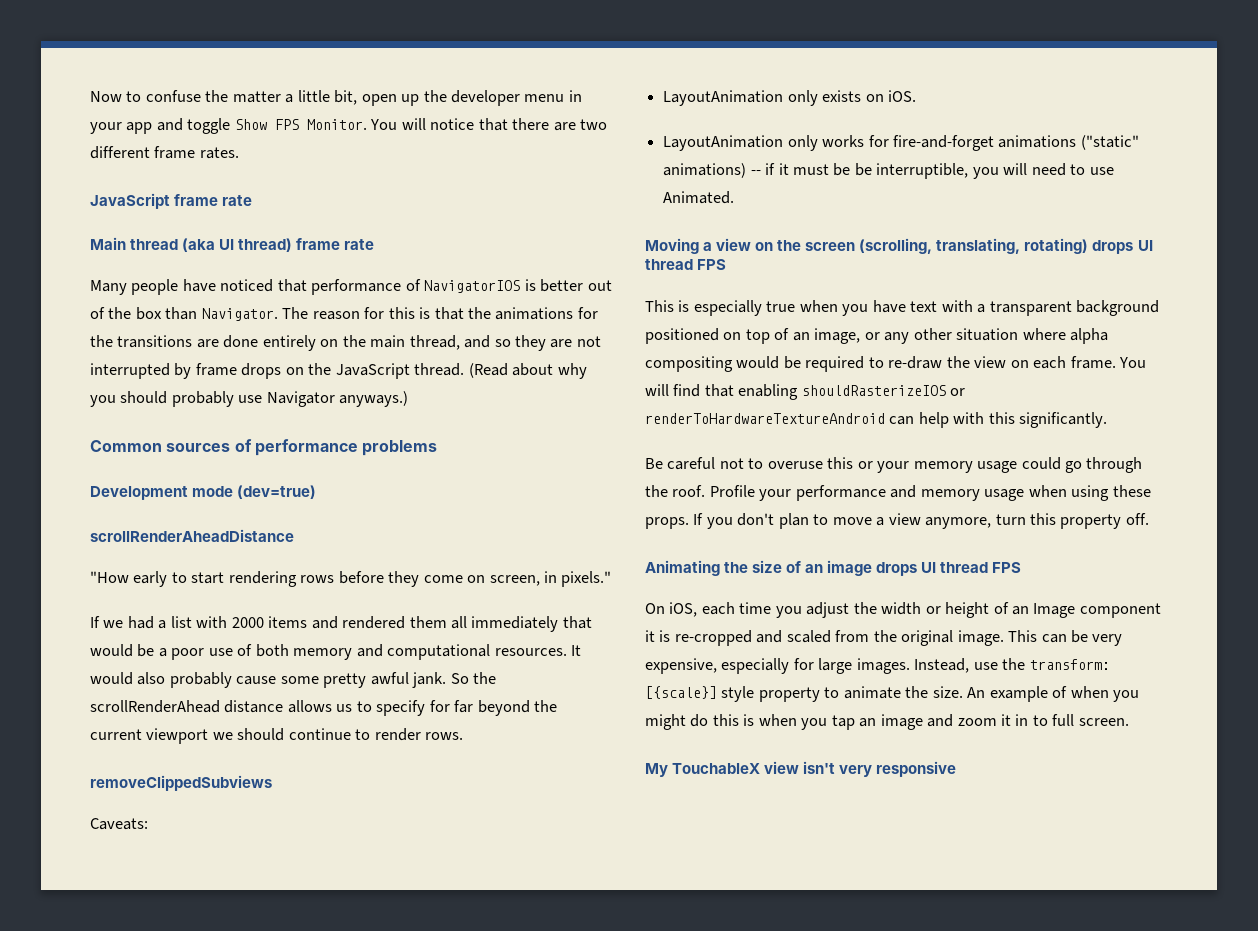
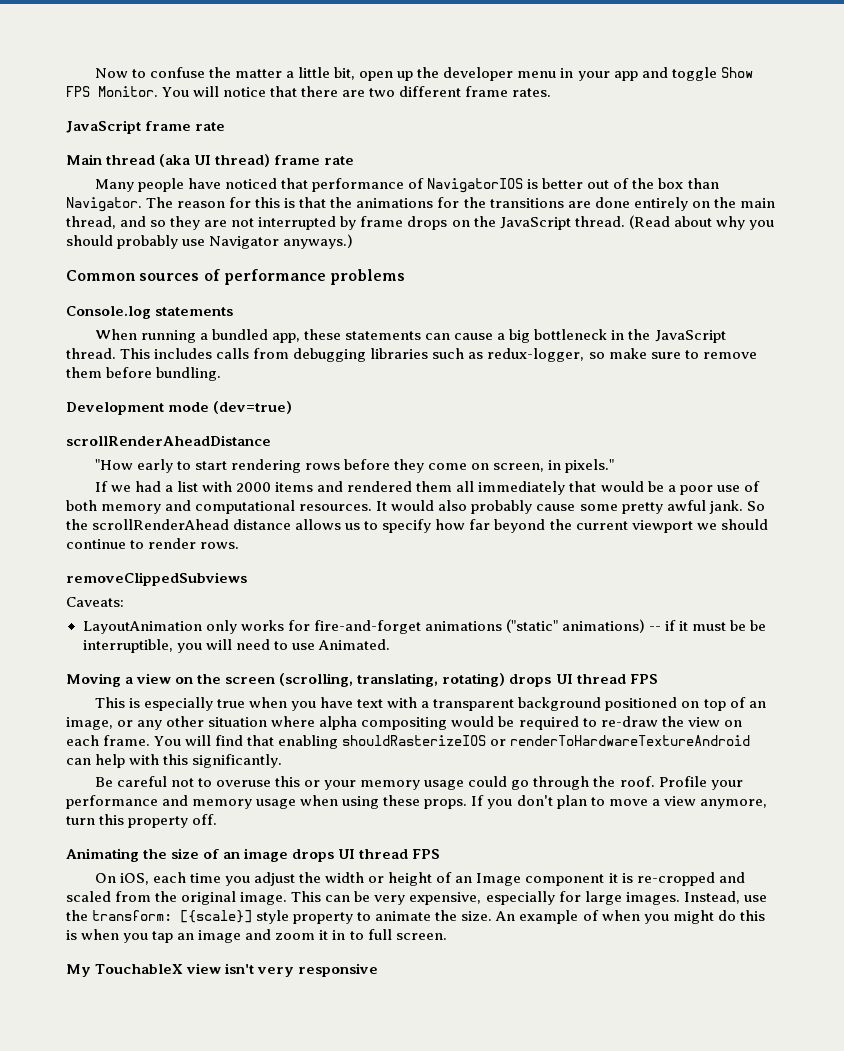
+ Console.log statements
+ When running a bundled app, these statements can cause a big bottleneck in the JavaScript thread. This includes calls from debugging libraries such as redux-logger, so make sure to remove them before bundling.
- So the scrollRenderAhead distance allows us to specify for far beyond the current viewport we should continue to render rows.
+ So the scrollRenderAhead distance allows us to specify how far beyond the current viewport we should continue to render rows.
- LayoutAnimation only exists on iOS.

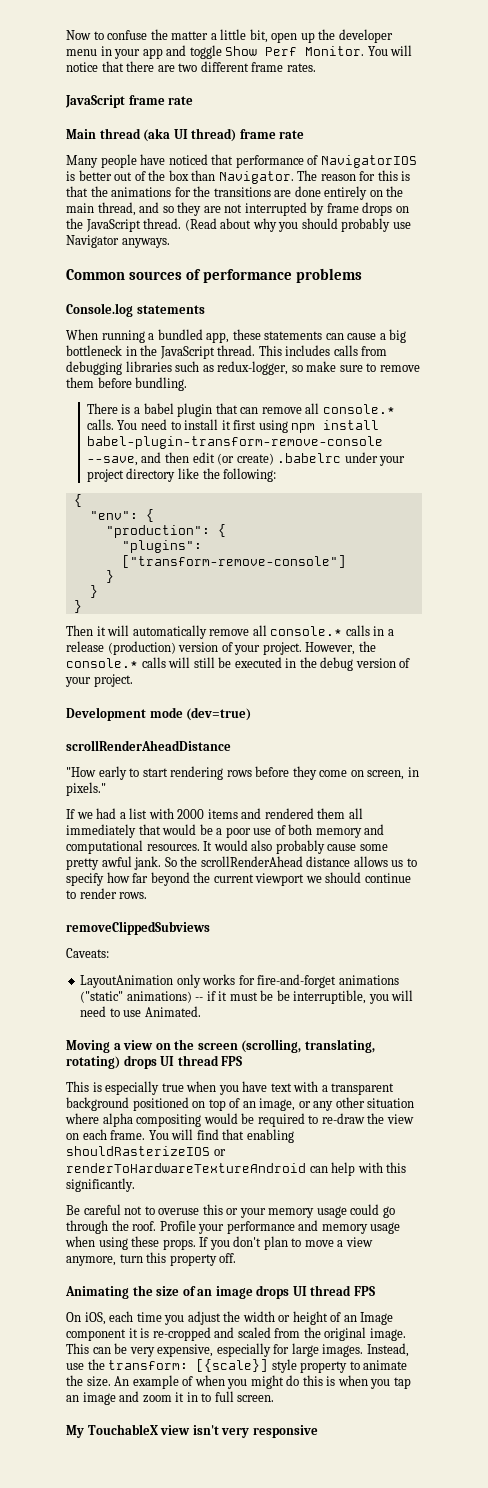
- Now to confuse the matter a little bit, open up the developer menu in your app and toggle Show FPS Monitor.
+ Now to confuse the matter a little bit, open up the developer menu in your app and toggle Show Perf Monitor.
- (Read about why you should probably use Navigator anyways.)
+ (Read about why you should probably use Navigator anyways.
+ There is a babel plugin that can remove all console.* calls. You need to install it first using npm install babel-plugin-transform-remove-console --save, and then edit (or create) .babelrc under your project directory like the following:
+ {
+ "env": {
+ "production": {
+ "plugins": ["transform-remove-console"]
+ }
+ }
+ }
+ Then it will automatically remove all console.* calls in a release (production) version of your project. However, the console.* calls will still be executed in the debug version of your project.

